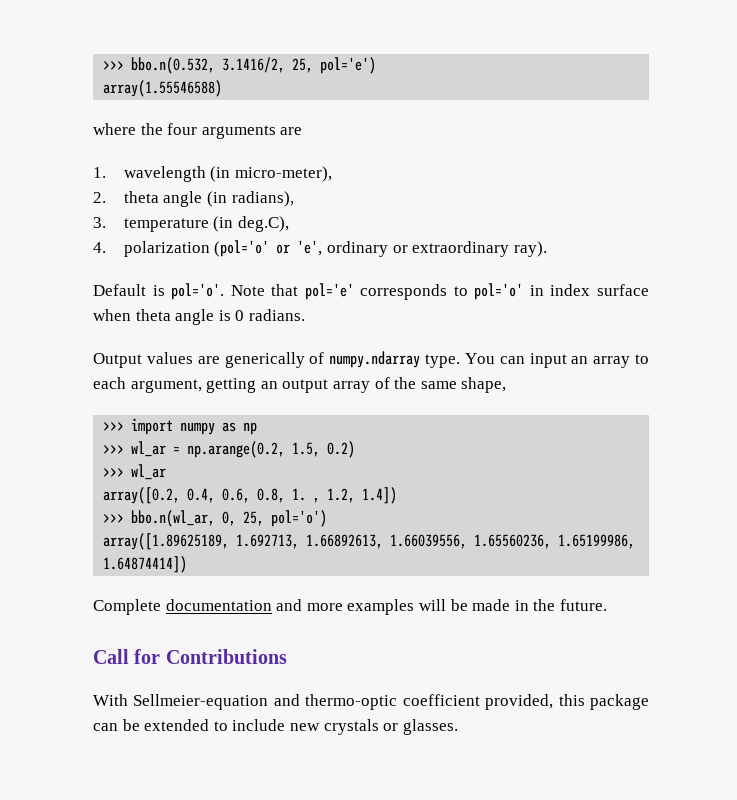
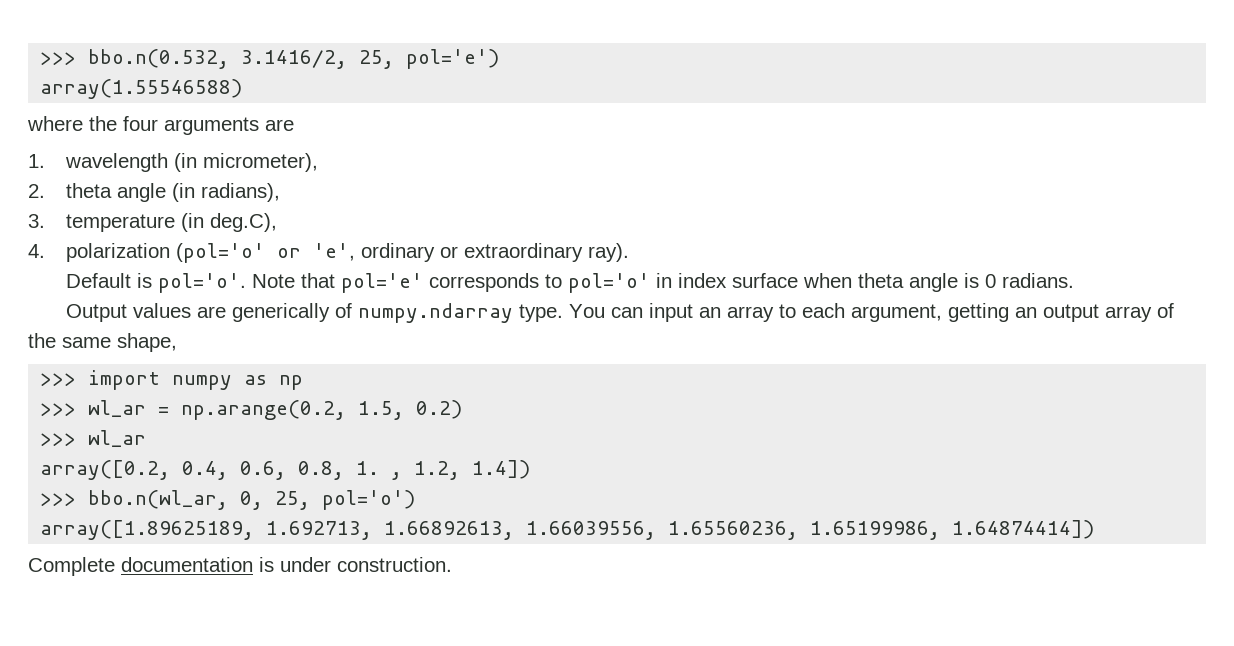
- 1. wavelength (in micro-meter),
+ 1. wavelength (in micrometer),
- Complete documentation and more examples will be made in the future.
- Call for Contributions
- With Sellmeier-equation and thermo-optic coefficient provided, this package can be extended to include new crystals or glasses.
+ Complete documentation is under construction.

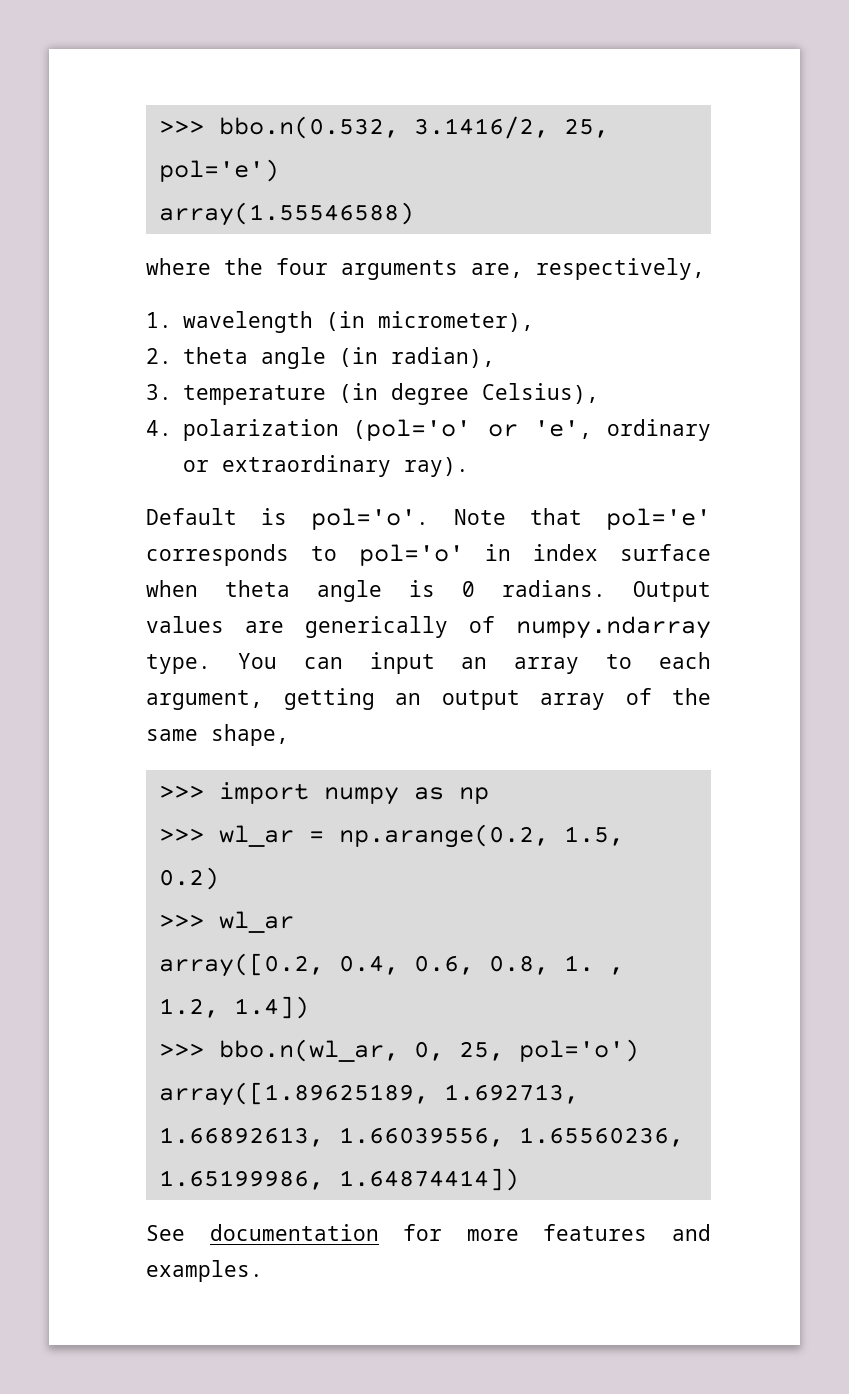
- where the four arguments are
+ where the four arguments are, respectively,
- 2. theta angle (in radians),
+ 2. theta angle (in radian),
- 3. temperature (in deg.C),
+ 3. temperature (in degree Celsius),
- Note that pol='e' corresponds to pol='o' in index surface when theta angle is 0 radians.
- Output values are generically of numpy.ndarray type.
+ Note that pol='e' corresponds to pol='o' in index surface when theta angle is 0 radians. Output values are generically of numpy.ndarray type.
- Complete documentation is under construction.
+ See documentation for more features and examples.

